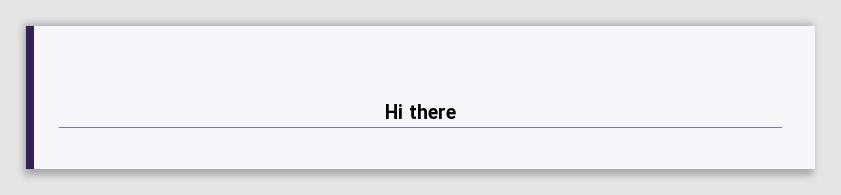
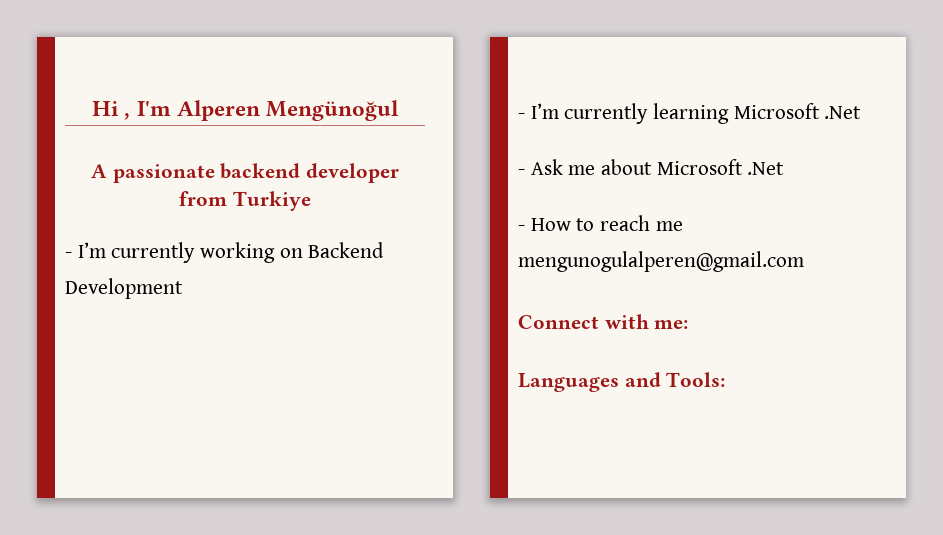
- Hi there
+ Hi , I'm Alperen Mengünoğul
+ A passionate backend developer from Turkiye
+ - I’m currently working on Backend Development
+ - I’m currently learning Microsoft .Net
+ - Ask me about Microsoft .Net
+ - How to reach me mengunogulalperen@gmail.com
+ Connect with me:
+ Languages and Tools:

